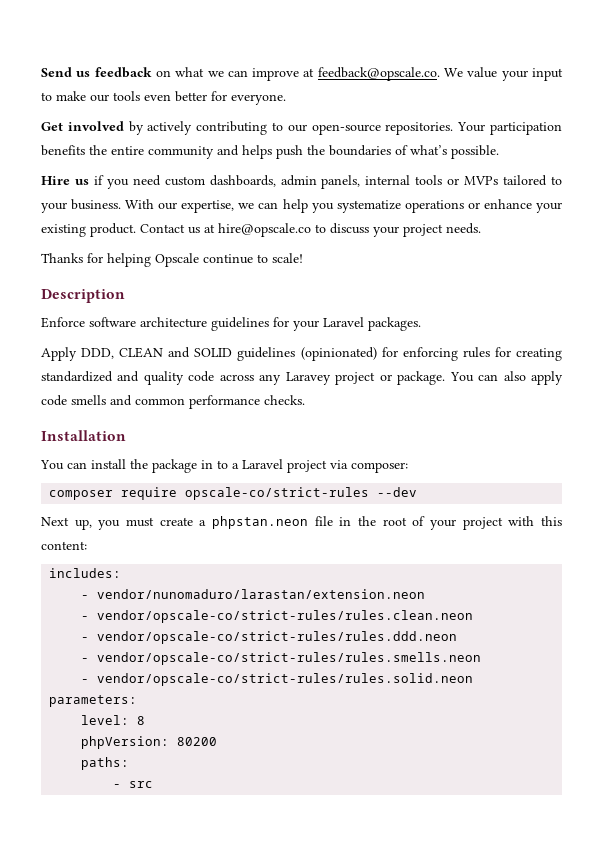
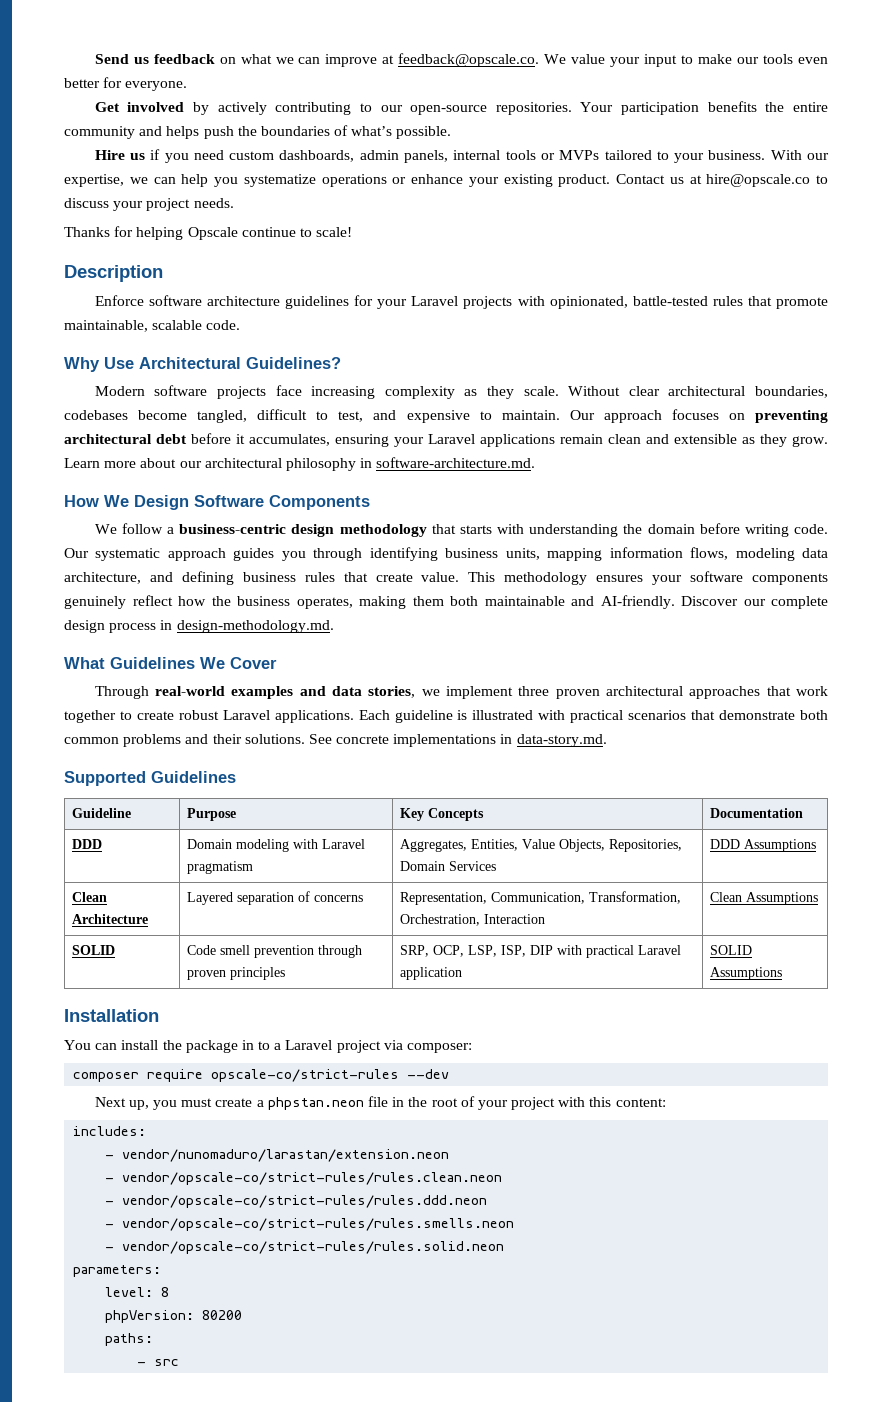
- Enforce software architecture guidelines for your Laravel packages.
- Apply DDD, CLEAN and SOLID guidelines (opinionated) for enforcing rules for creating standardized and quality code across any Laravey project or package. You can also apply code smells and common performance checks.
+ Enforce software architecture guidelines for your Laravel projects with opinionated, battle-tested rules that promote maintainable, scalable code.
+ Why Use Architectural Guidelines?
+ Modern software projects face increasing complexity as they scale. Without clear architectural boundaries, codebases become tangled, difficult to test, and expensive to maintain. Our approach focuses on preventing architectural debt before it accumulates, ensuring your Laravel applications remain clean and extensible as they grow. Learn more about our architectural philosophy in software-architecture.md.
+ How We Design Software Components
+ We follow a business-centric design methodology that starts with understanding the domain before writing code. Our systematic approach guides you through identifying business units, mapping information flows, modeling data architecture, and defining business rules that create value. This methodology ensures your software components genuinely reflect how the business operates, making them both maintainable and AI-friendly. Discover our complete design process in design-methodology.md.
+ What Guidelines We Cover
+ Through real-world examples and data stories, we implement three proven architectural approaches that work together to create robust Laravel applications. Each guideline is illustrated with practical scenarios that demonstrate both common problems and their solutions. See concrete implementations in data-story.md.
+ Supported Guidelines
+ Guideline | Purpose | Key Concepts | Documentation
+ DDD | Domain modeling with Laravel pragmatism | Aggregates, Entities, Value Objects, Repositories, Domain Services | DDD Assumptions
+ Clean Architecture | Layered separation of concerns | Representation, Communication, Transformation, Orchestration, Interaction | Clean Assumptions
+ SOLID | Code smell prevention through proven principles | SRP, OCP, LSP, ISP, DIP with practical Laravel application | SOLID Assumptions

